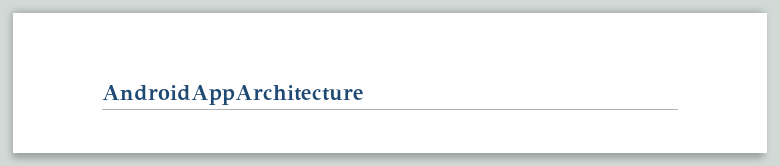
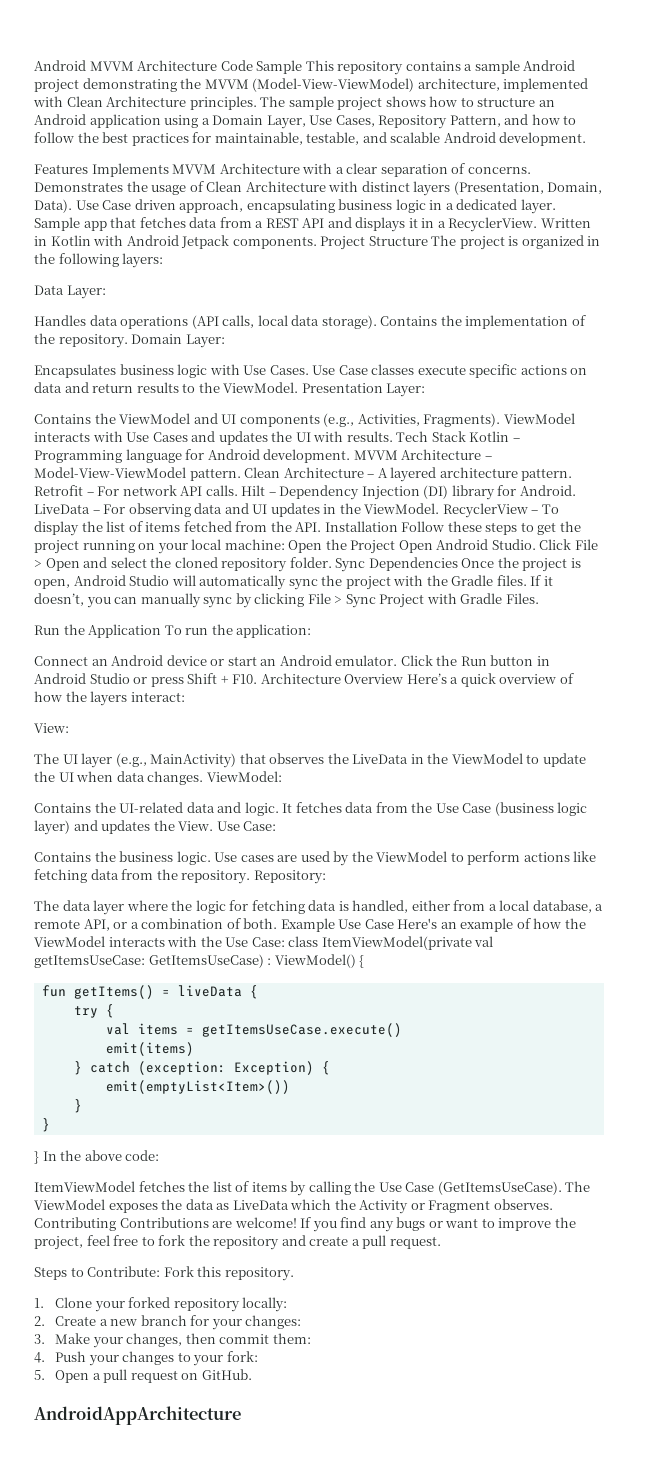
+ Android MVVM Architecture Code Sample This repository contains a sample Android project demonstrating the MVVM (Model-View-ViewModel) architecture, implemented with Clean Architecture principles. The sample project shows how to structure an Android application using a Domain Layer, Use Cases, Repository Pattern, and how to follow the best practices for maintainable, testable, and scalable Android development.
+ Features Implements MVVM Architecture with a clear separation of concerns. Demonstrates the usage of Clean Architecture with distinct layers (Presentation, Domain, Data). Use Case driven approach, encapsulating business logic in a dedicated layer. Sample app that fetches data from a REST API and displays it in a RecyclerView. Written in Kotlin with Android Jetpack components. Project Structure The project is organized in the following layers:
+ Data Layer:
+ Handles data operations (API calls, local data storage). Contains the implementation of the repository. Domain Layer:
+ Encapsulates business logic with Use Cases. Use Case classes execute specific actions on data and return results to the ViewModel. Presentation Layer:
+ Contains the ViewModel and UI components (e.g., Activities, Fragments). ViewModel interacts with Use Cases and updates the UI with results. Tech Stack Kotlin – Programming language for Android development. MVVM Architecture – Model-View-ViewModel pattern. Clean Architecture – A layered architecture pattern. Retrofit – For network API calls. Hilt – Dependency Injection (DI) library for Android. LiveData – For observing data and UI updates in the ViewModel. RecyclerView – To display the list of items fetched from the API. Installation Follow these steps to get the project running on your local machine: Open the Project Open Android Studio. Click File > Open and select the cloned repository folder. Sync Dependencies Once the project is open, Android Studio will automatically sync the project with the Gradle files. If it doesn’t, you can manually sync by clicking File > Sync Project with Gradle Files.
+ Run the Application To run the application:
+ Connect an Android device or start an Android emulator. Click the Run button in Android Studio or press Shift + F10. Architecture Overview Here’s a quick overview of how the layers interact:
+ View:
+ The UI layer (e.g., MainActivity) that observes the LiveData in the ViewModel to update the UI when data changes. ViewModel:
+ Contains the UI-related data and logic. It fetches data from the Use Case (business logic layer) and updates the View. Use Case:
+ Contains the business logic. Use cases are used by the ViewModel to perform actions like fetching data from the repository. Repository:
+ The data layer where the logic for fetching data is handled, either from a local database, a remote API, or a combination of both. Example Use Case Here's an example of how the ViewModel interacts with the Use Case: class ItemViewModel(private val getItemsUseCase: GetItemsUseCase) : ViewModel() {
+ fun getItems() = liveData {
+ try {
+ val items = getItemsUseCase.execute()
+ emit(items)
+ } catch (exception: Exception) {
+ emit(emptyList<Item>())
+ }
+ }
+ } In the above code:
+ ItemViewModel fetches the list of items by calling the Use Case (GetItemsUseCase). The ViewModel exposes the data as LiveData which the Activity or Fragment observes. Contributing Contributions are welcome! If you find any bugs or want to improve the project, feel free to fork the repository and create a pull request.
+ Steps to Contribute: Fork this repository.
+ 1. Clone your forked repository locally:
+ 2. Create a new branch for your changes:
+ 3. Make your changes, then commit them:
+ 4. Push your changes to your fork:
+ 5. Open a pull request on GitHub.

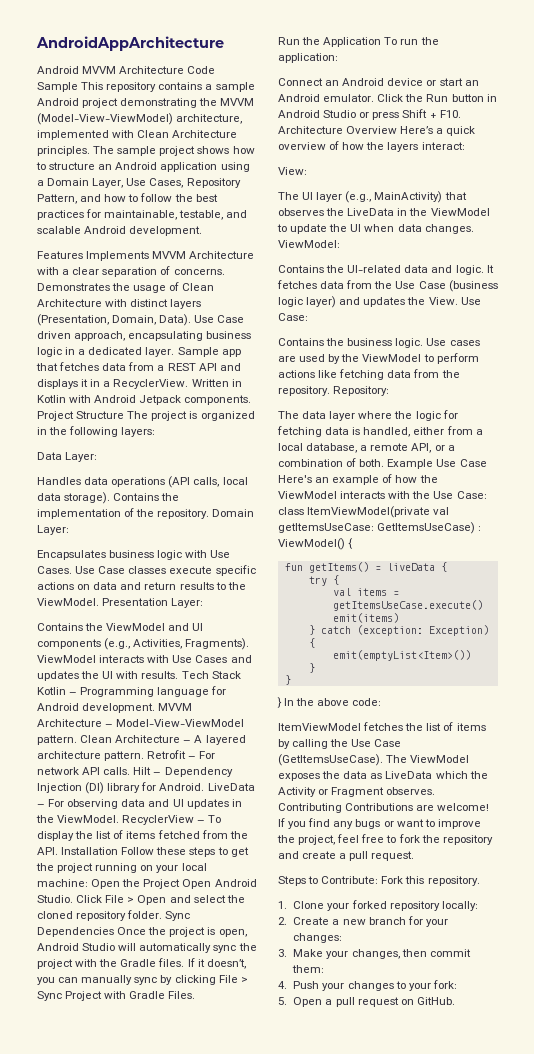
+ AndroidAppArchitecture
- AndroidAppArchitecture

